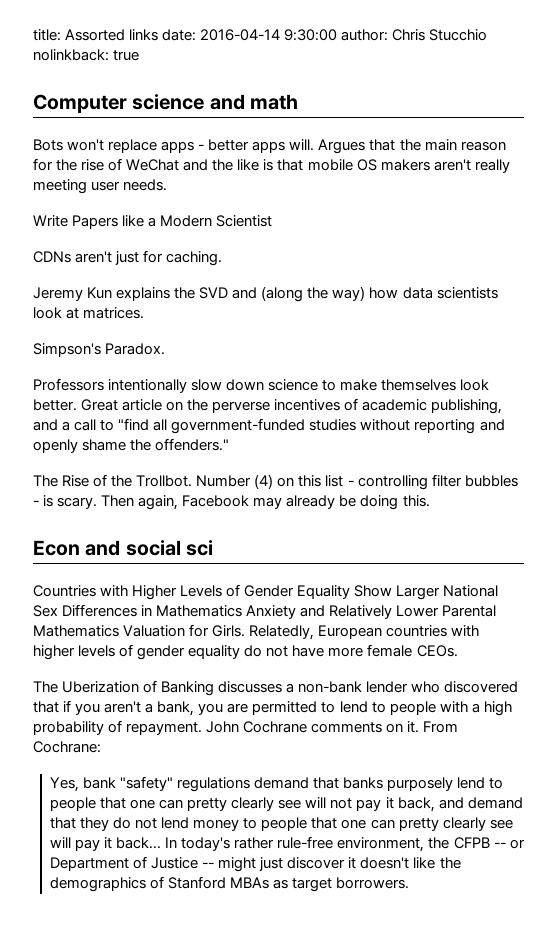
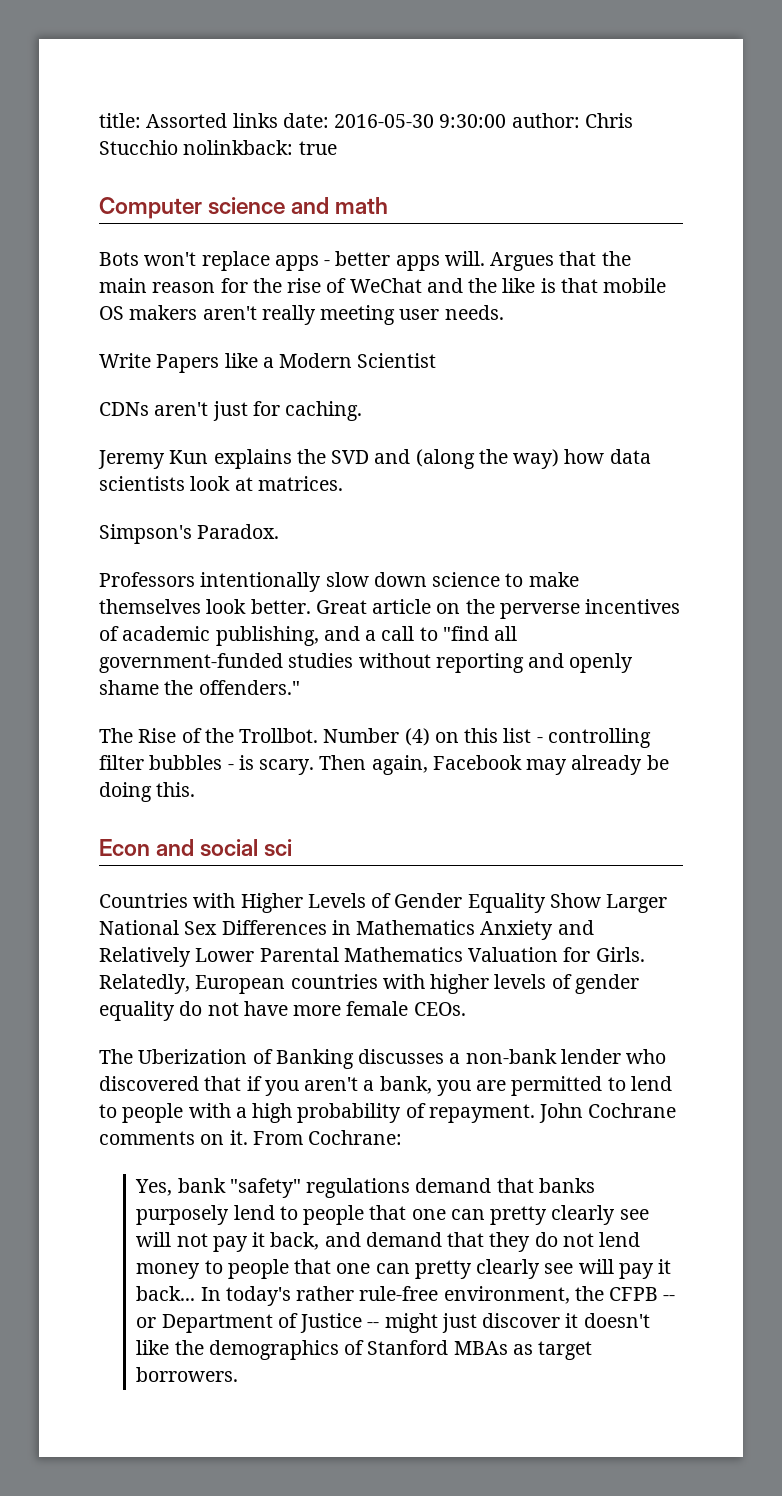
- title: Assorted links date: 2016-04-14 9:30:00 author: Chris Stucchio nolinkback: true
+ title: Assorted links date: 2016-05-30 9:30:00 author: Chris Stucchio nolinkback: true

